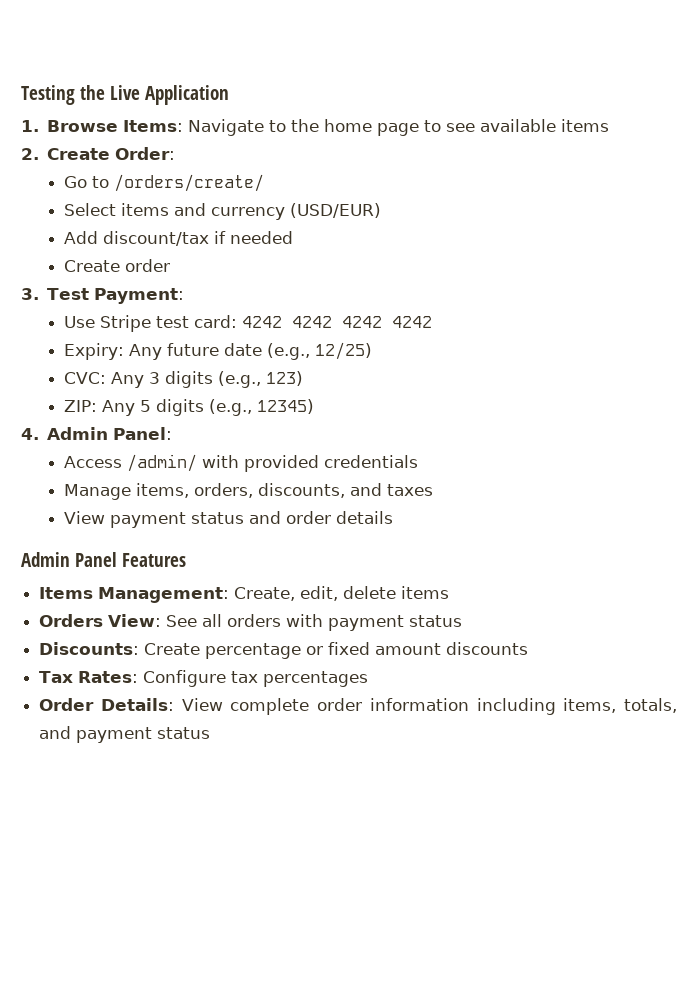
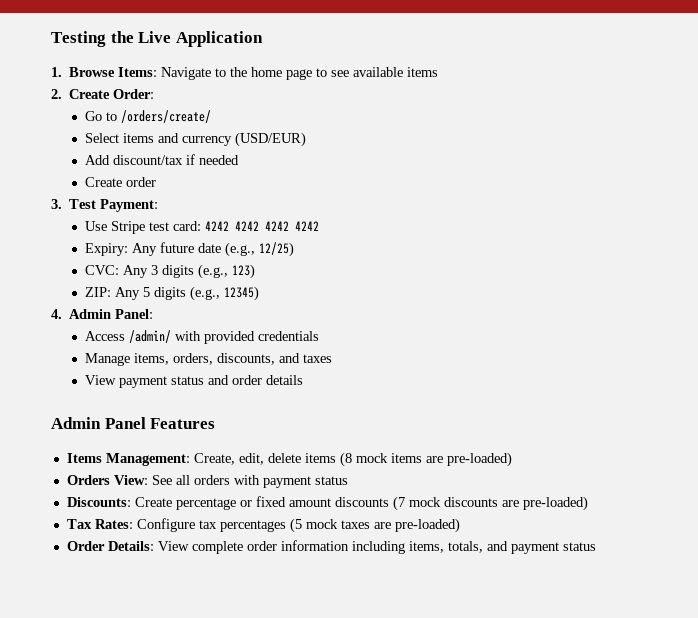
- Items Management: Create, edit, delete items
+ Items Management: Create, edit, delete items (8 mock items are pre-loaded)
- Discounts: Create percentage or fixed amount discounts
+ Discounts: Create percentage or fixed amount discounts (7 mock discounts are pre-loaded)
- Tax Rates: Configure tax percentages
+ Tax Rates: Configure tax percentages (5 mock taxes are pre-loaded)

